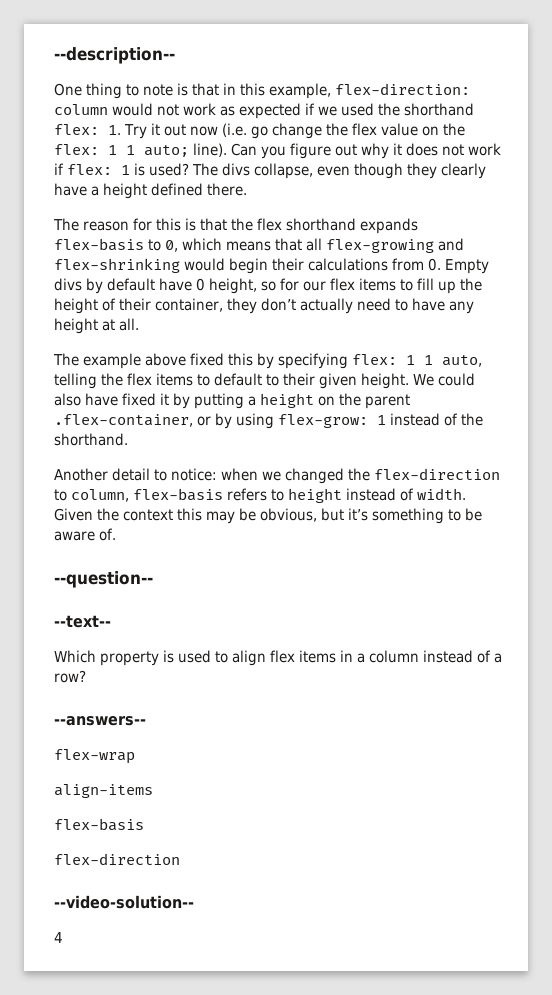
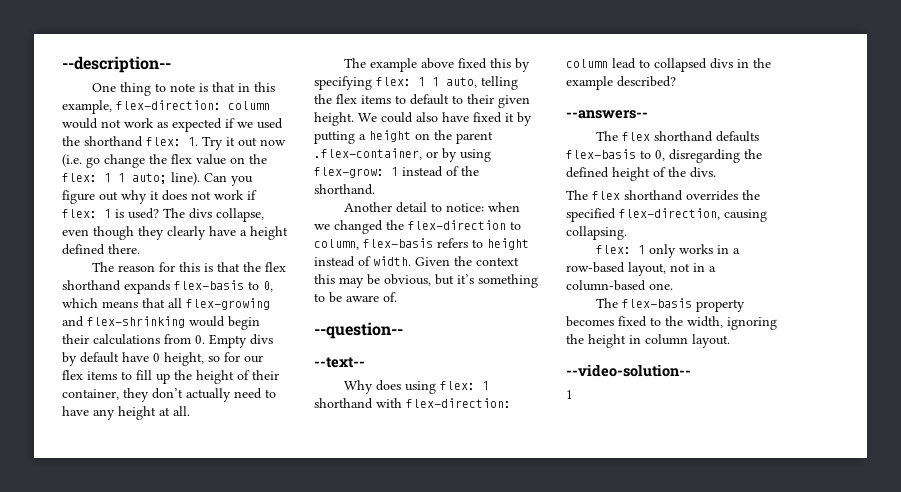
- Which property is used to align flex items in a column instead of a row?
+ Why does using flex: 1 shorthand with flex-direction: column lead to collapsed divs in the example described?
  --answers--
- flex-wrap
- align-items
- flex-basis
- flex-direction
+ The flex shorthand defaults flex-basis to 0, disregarding the defined height of the divs.
+ The flex shorthand overrides the specified flex-direction, causing collapsing.
+ flex: 1 only works in a row-based layout, not in a column-based one.
+ The flex-basis property becomes fixed to the width, ignoring the height in column layout.
  --video-solution--
- 4
+ 1

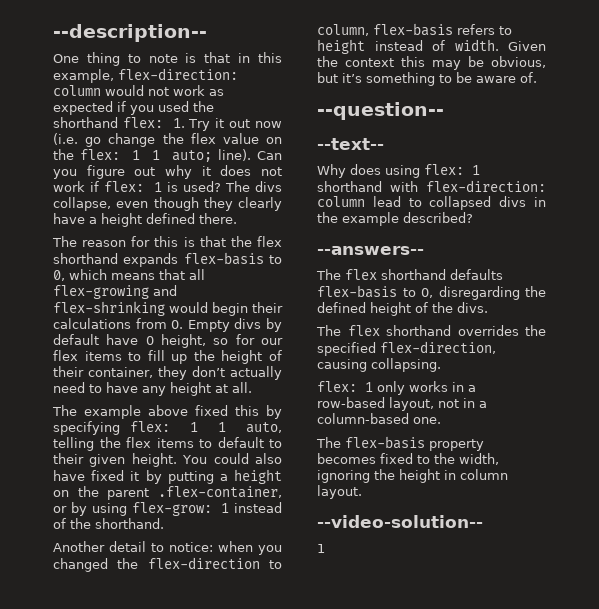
- One thing to note is that in this example, flex-direction: column would not work as expected if we used the shorthand flex: 1. Try it out now (i.e. go change the flex value on the flex: 1 1 auto; line).
+ One thing to note is that in this example, flex-direction: column would not work as expected if you used the shorthand flex: 1. Try it out now (i.e. go change the flex value on the flex: 1 1 auto; line).
- We could also have fixed it by putting a height on the parent .flex-container, or by using flex-grow: 1 instead of the shorthand.
+ You could also have fixed it by putting a height on the parent .flex-container, or by using flex-grow: 1 instead of the shorthand.
- Another detail to notice: when we changed the flex-direction to column, flex-basis refers to height instead of width.
+ Another detail to notice: when you changed the flex-direction to column, flex-basis refers to height instead of width.

